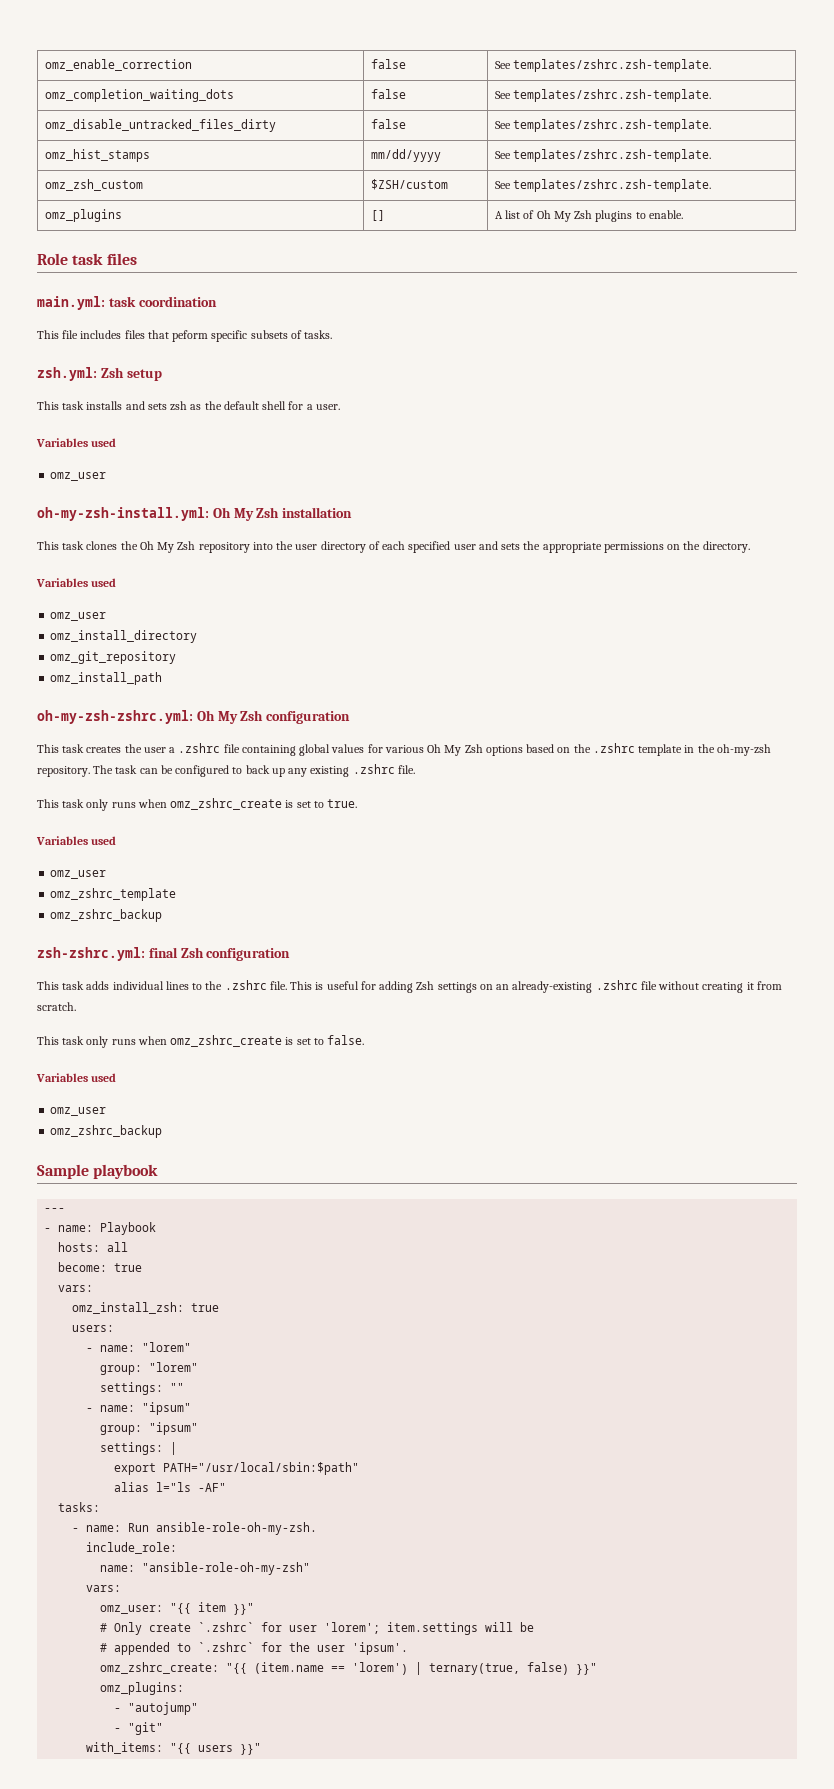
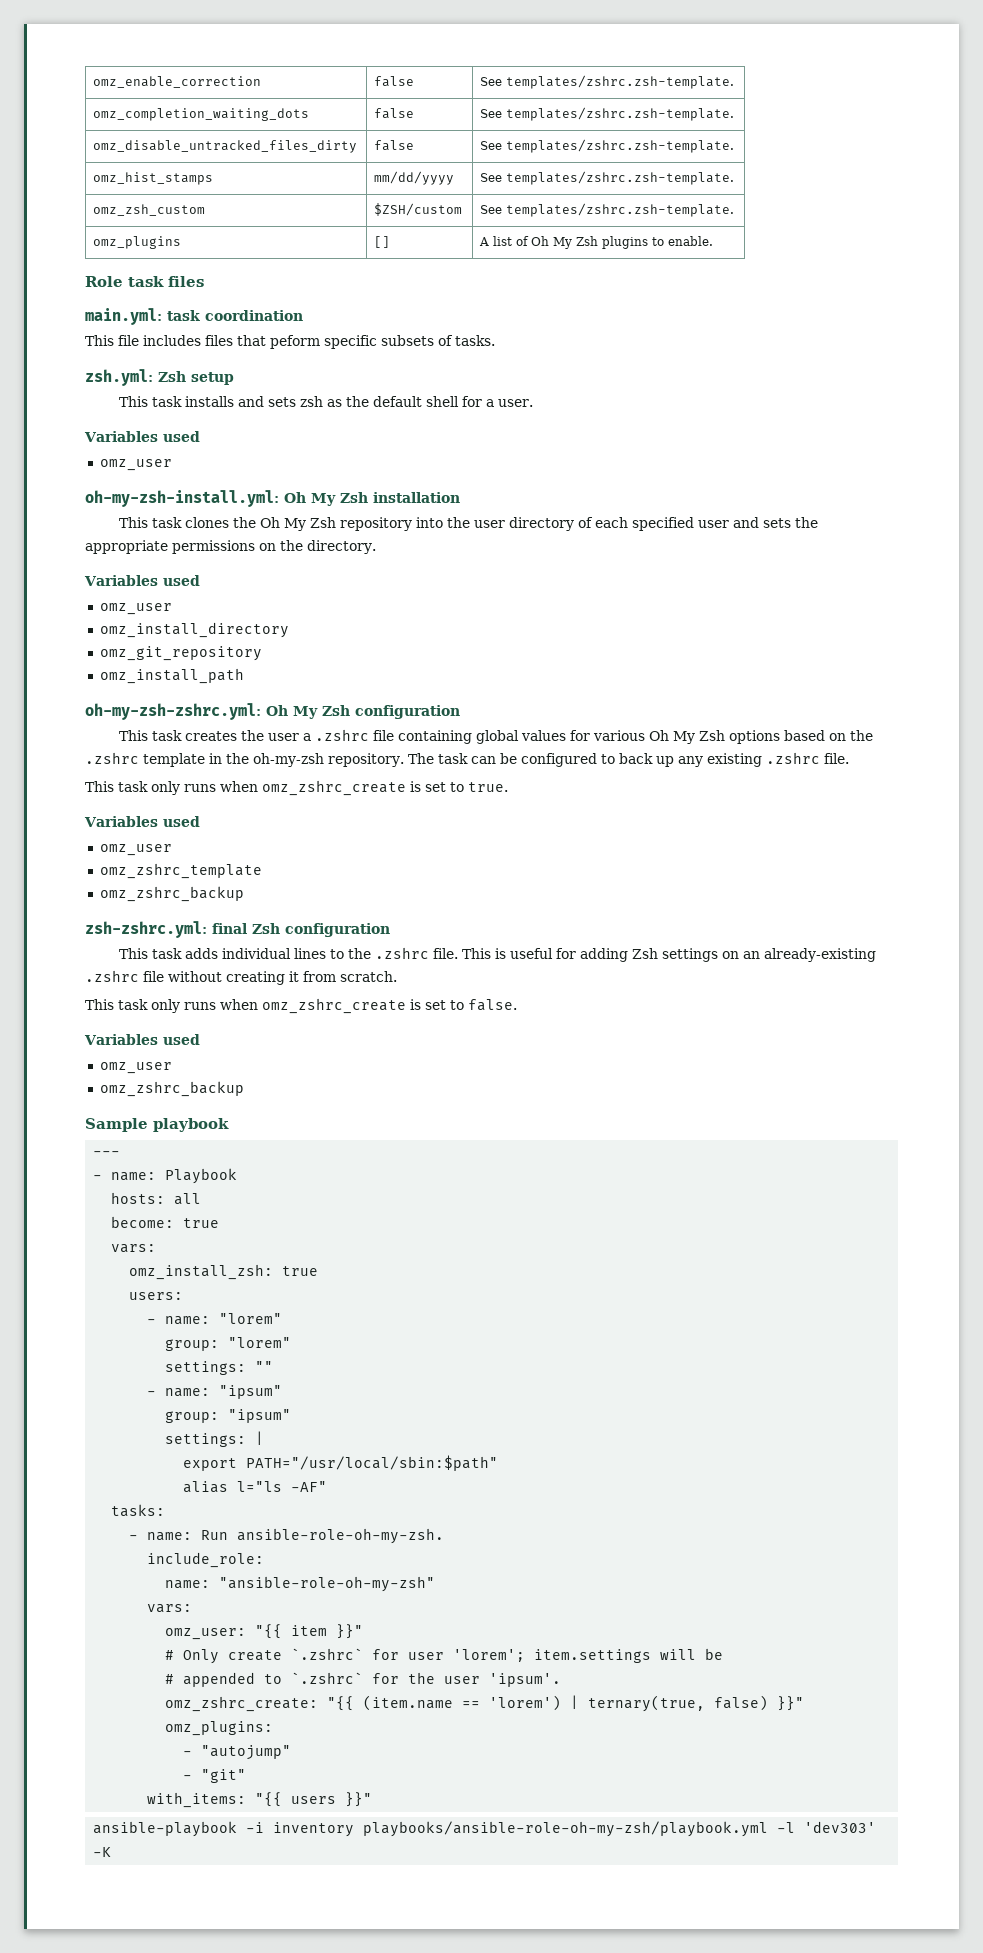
+ ansible-playbook -i inventory playbooks/ansible-role-oh-my-zsh/playbook.yml -l 'dev303' -K

